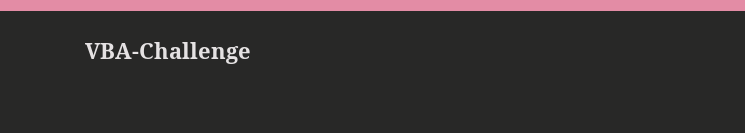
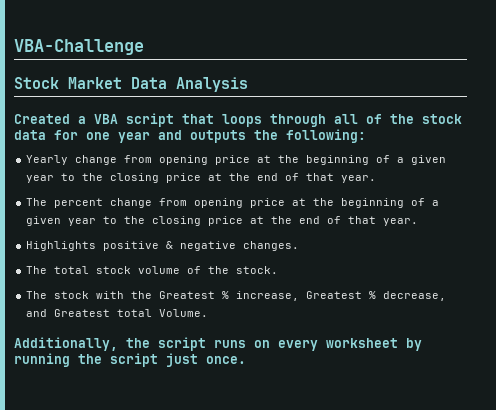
+ Stock Market Data Analysis
+ Created a VBA script that loops through all of the stock data for one year and outputs the following:
+ Yearly change from opening price at the beginning of a given year to the closing price at the end of that year.
+ The percent change from opening price at the beginning of a given year to the closing price at the end of that year.
+ Highlights positive & negative changes.
+ The total stock volume of the stock.
+ The stock with the Greatest % increase, Greatest % decrease, and Greatest total Volume.
+ Additionally, the script runs on every worksheet by running the script just once.

